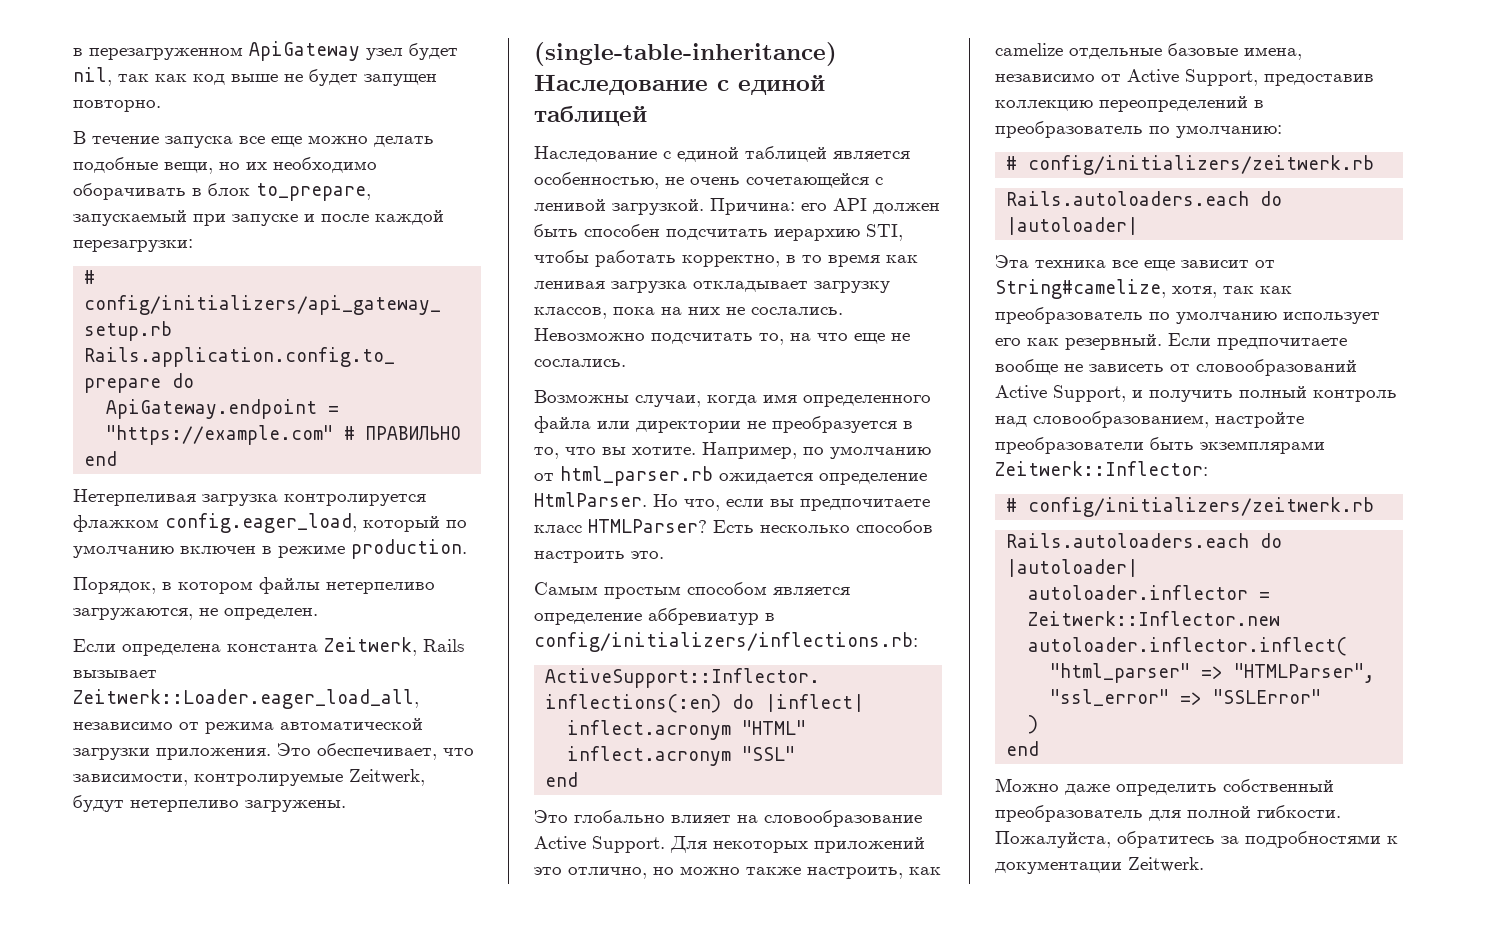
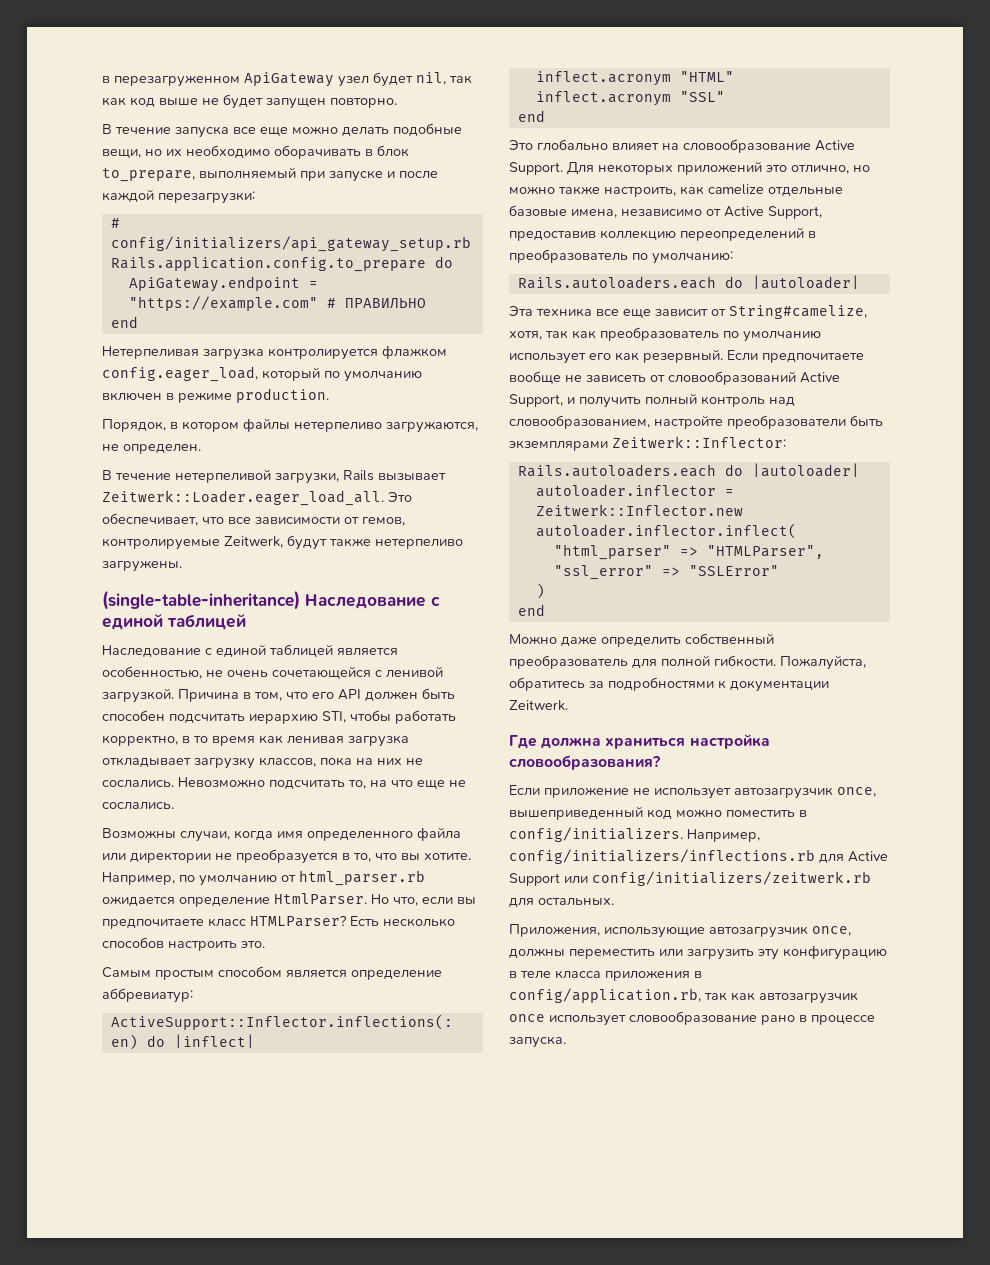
- В течение запуска все еще можно делать подобные вещи, но их необходимо оборачивать в блок to_prepare, запускаемый при запуске и после каждой перезагрузки:
+ В течение запуска все еще можно делать подобные вещи, но их необходимо оборачивать в блок to_prepare, выполняемый при запуске и после каждой перезагрузки:
- Если определена константа Zeitwerk, Rails вызывает Zeitwerk::Loader.eager_load_all, независимо от режима автоматической загрузки приложения. Это обеспечивает, что зависимости, контролируемые Zeitwerk, будут нетерпеливо загружены.
+ В течение нетерпеливой загрузки, Rails вызывает Zeitwerk::Loader.eager_load_all. Это обеспечивает, что все зависимости от гемов, контролируемые Zeitwerk, будут также нетерпеливо загружены.
- Причина: его API должен быть способен подсчитать иерархию STI, чтобы работать корректно, в то время как ленивая загрузка откладывает загрузку классов, пока на них не сослались.
+ Причина в том, что его API должен быть способен подсчитать иерархию STI, чтобы работать корректно, в то время как ленивая загрузка откладывает загрузку классов, пока на них не сослались.
- Самым простым способом является определение аббревиатур в config/initializers/inflections.rb:
+ Самым простым способом является определение аббревиатур:
  Для некоторых приложений это отлично, но можно также настроить, как camelize отдельные базовые имена, независимо от Active Support, предоставив коллекцию переопределений в преобразователь по умолчанию:
- # config/initializers/zeitwerk.rb
  Если предпочитаете вообще не зависеть от словообразований Active Support, и получить полный контроль над словообразованием, настройте преобразователи быть экземплярами Zeitwerk::Inflector:
- # config/initializers/zeitwerk.rb
+ Где должна храниться настройка словообразования?
+ Если приложение не использует автозагрузчик once, вышеприведенный код можно поместить в config/initializers. Например, config/initializers/inflections.rb для Active Support или config/initializers/zeitwerk.rb для остальных.
+ Приложения, использующие автозагрузчик once, должны переместить или загрузить эту конфигурацию в теле класса приложения в config/application.rb, так как автозагрузчик once использует словообразование рано в процессе запуска.

